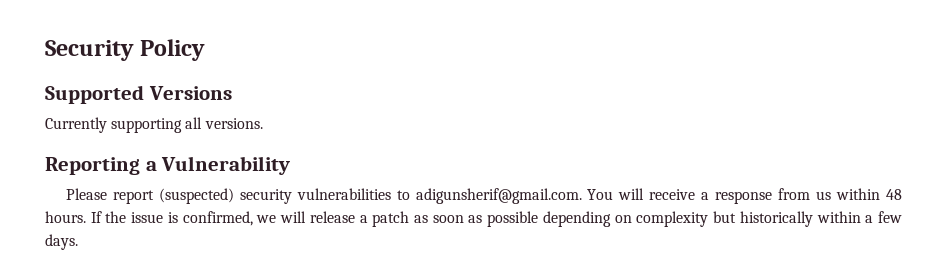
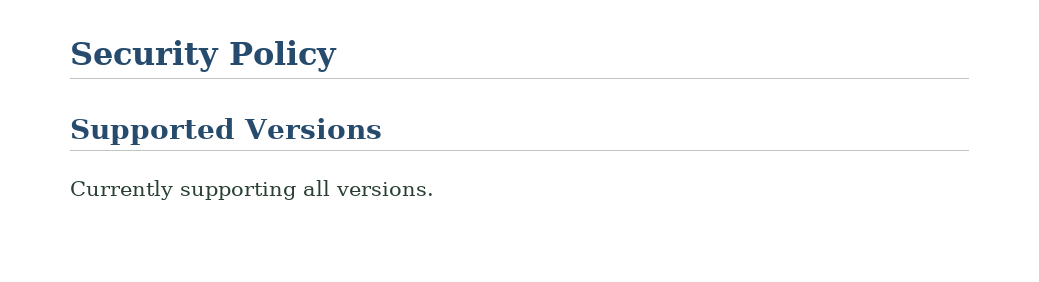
- Reporting a Vulnerability
- Please report (suspected) security vulnerabilities to adigunsherif@gmail.com. You will receive a response from us within 48 hours. If the issue is confirmed, we will release a patch as soon as possible depending on complexity but historically within a few days.

